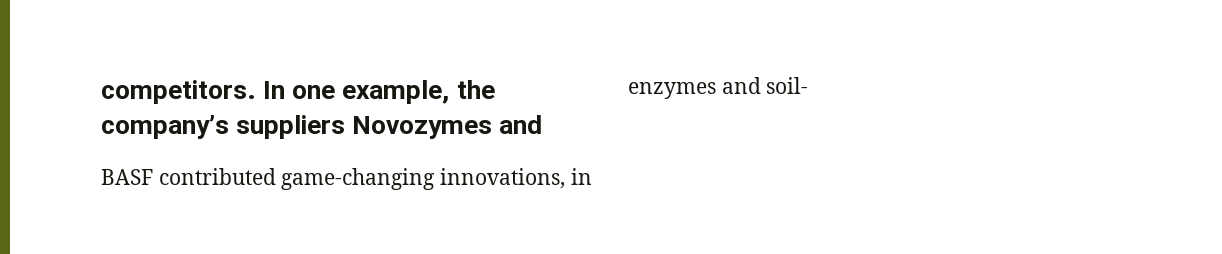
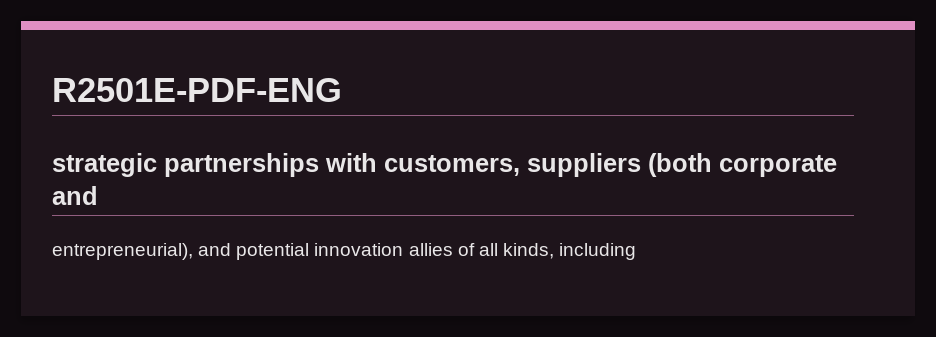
- competitors. In one example, the company’s suppliers Novozymes and
- BASF contributed game-changing innovations, in enzymes and soil-
+ R2501E-PDF-ENG
+ strategic partnerships with customers, suppliers (both corporate and
+ entrepreneurial), and potential innovation allies of all kinds, including

